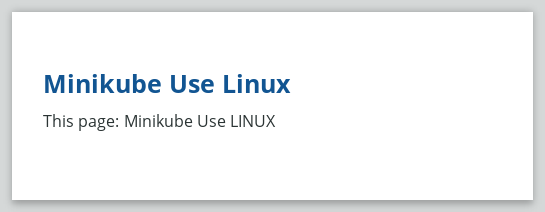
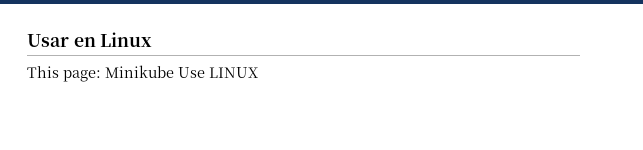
- Minikube Use Linux
+ Usar en Linux

